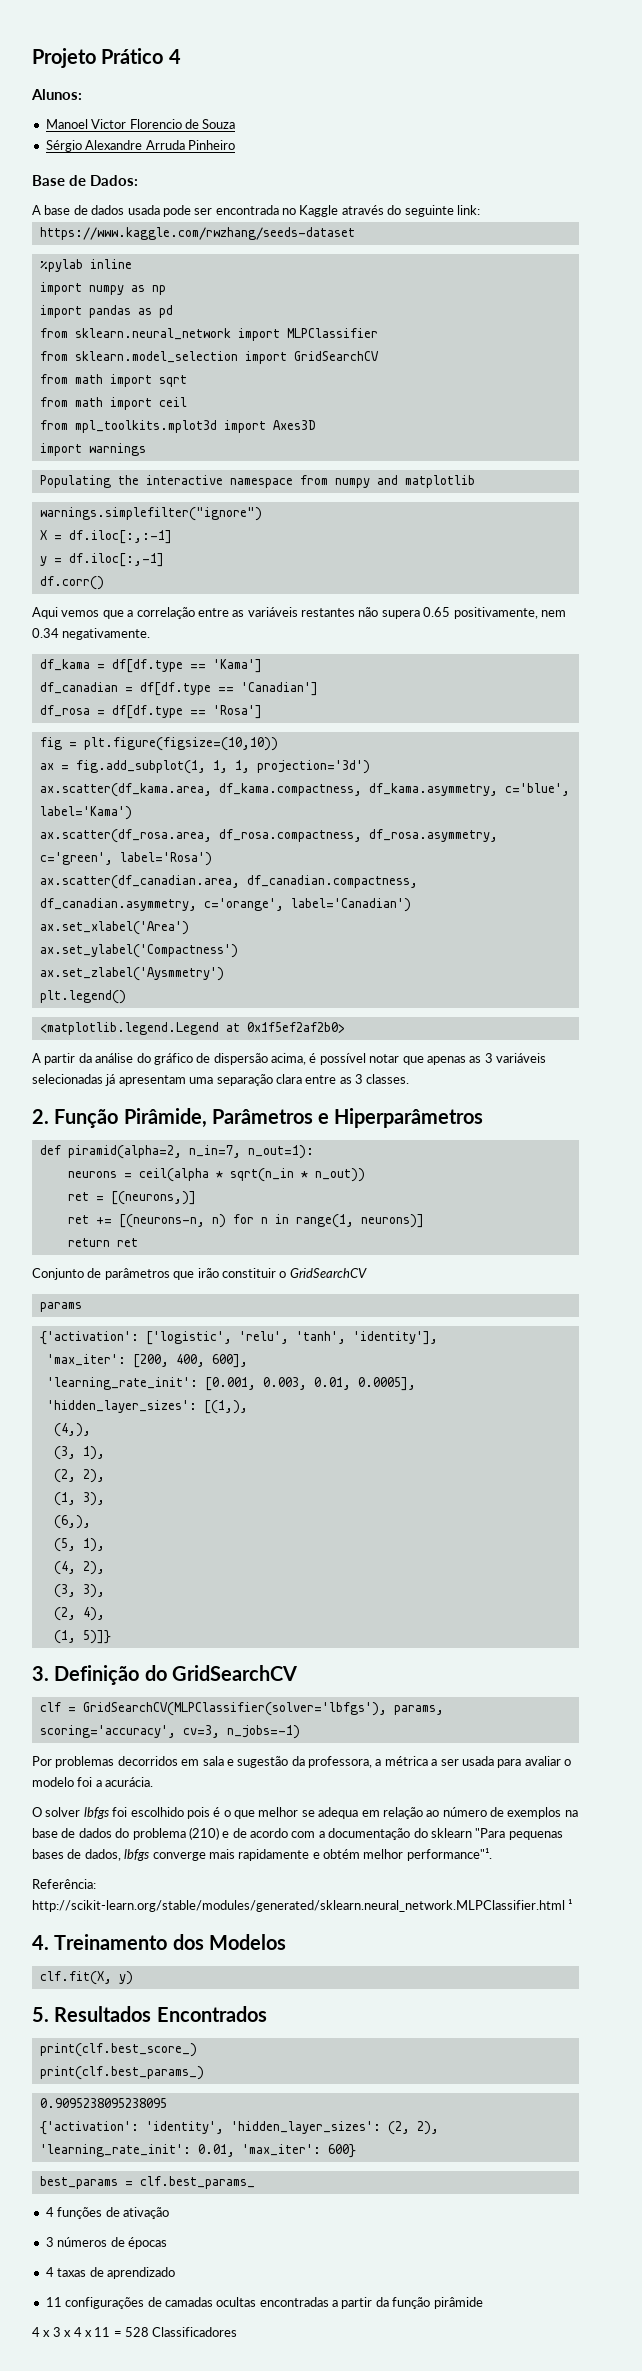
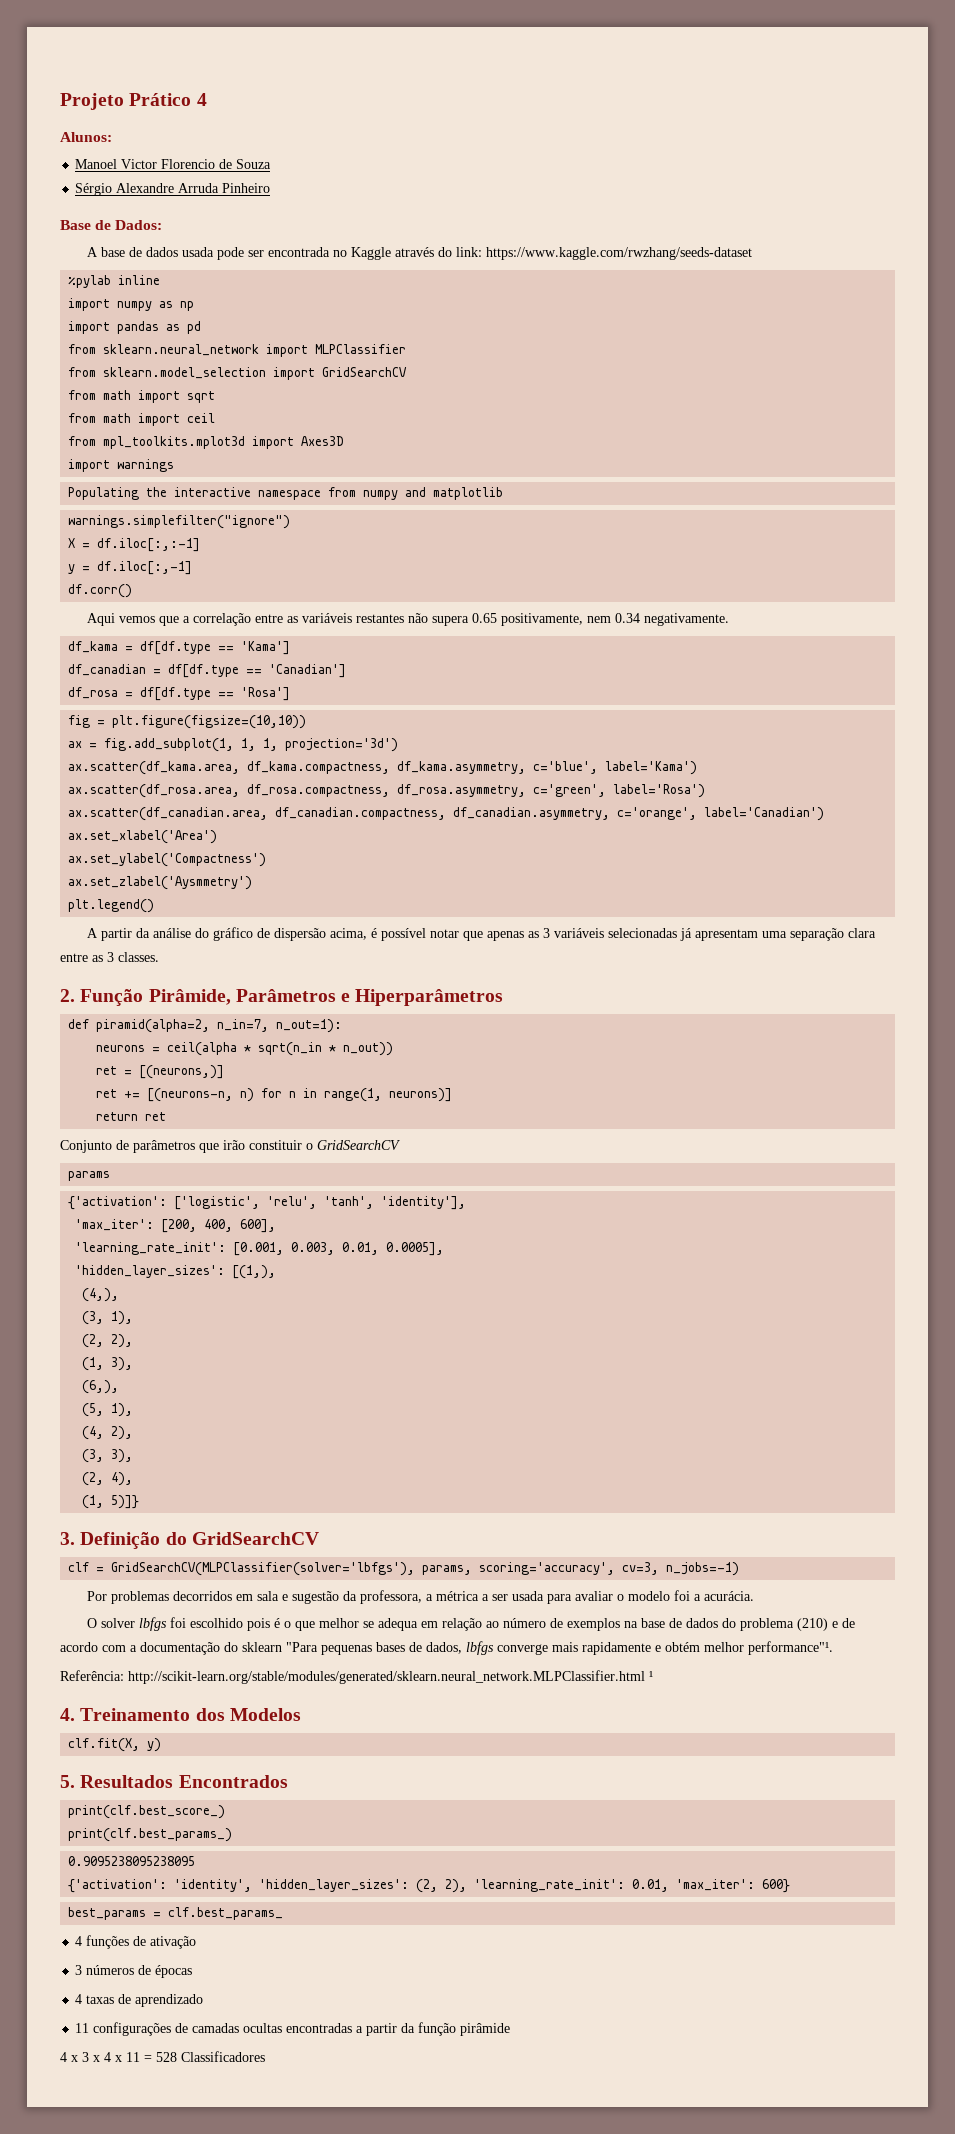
- A base de dados usada pode ser encontrada no Kaggle através do seguinte link:
- https://www.kaggle.com/rwzhang/seeds-dataset
+ A base de dados usada pode ser encontrada no Kaggle através do link: https://www.kaggle.com/rwzhang/seeds-dataset
- <matplotlib.legend.Legend at 0x1f5ef2af2b0>

